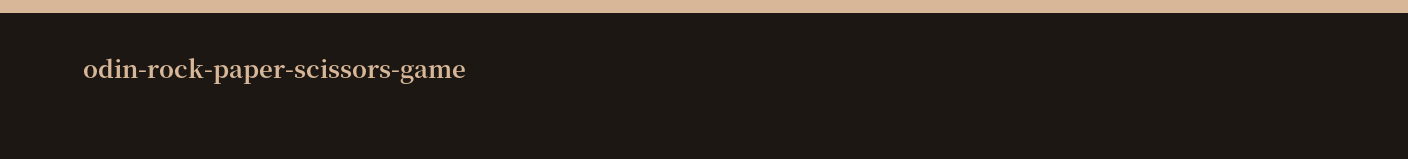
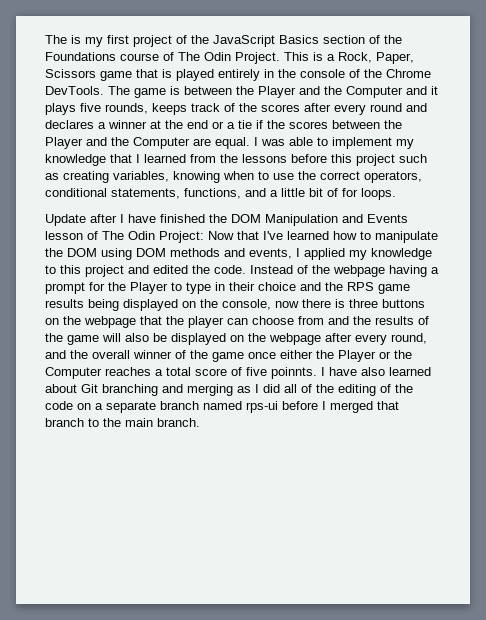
- odin-rock-paper-scissors-game
+ The is my first project of the JavaScript Basics section of the Foundations course of The Odin Project. This is a Rock, Paper, Scissors game that is played entirely in the console of the Chrome DevTools. The game is between the Player and the Computer and it plays five rounds, keeps track of the scores after every round and declares a winner at the end or a tie if the scores between the Player and the Computer are equal. I was able to implement my knowledge that I learned from the lessons before this project such as creating variables, knowing when to use the correct operators, conditional statements, functions, and a little bit of for loops.
+ Update after I have finished the DOM Manipulation and Events lesson of The Odin Project: Now that I've learned how to manipulate the DOM using DOM methods and events, I applied my knowledge to this project and edited the code. Instead of the webpage having a prompt for the Player to type in their choice and the RPS game results being displayed on the console, now there is three buttons on the webpage that the player can choose from and the results of the game will also be displayed on the webpage after every round, and the overall winner of the game once either the Player or the Computer reaches a total score of five poinnts. I have also learned about Git branching and merging as I did all of the editing of the code on a separate branch named rps-ui before I merged that branch to the main branch.

